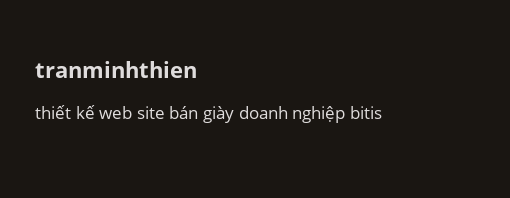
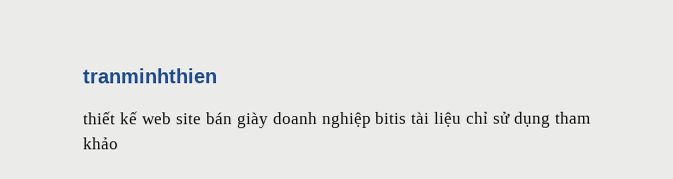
- thiết kế web site bán giày doanh nghiệp bitis
+ thiết kế web site bán giày doanh nghiệp bitis tài liệu chỉ sử dụng tham khảo

